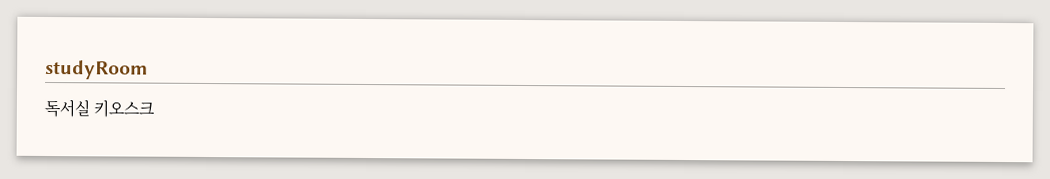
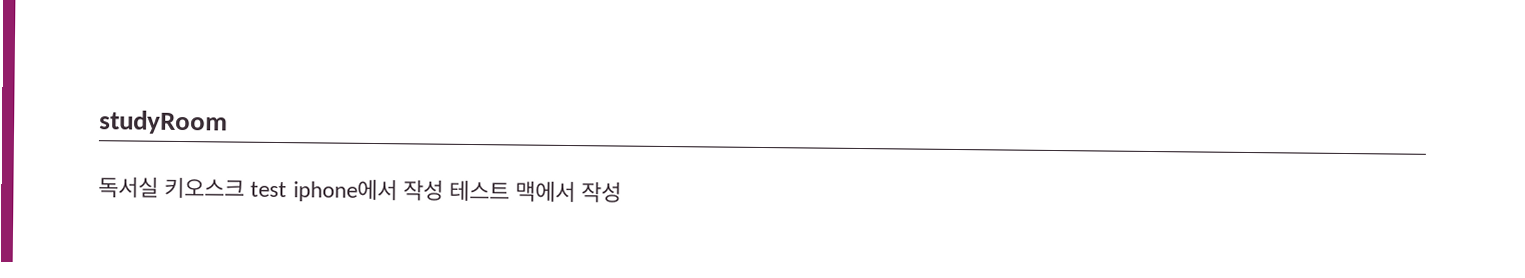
- 독서실 키오스크
+ 독서실 키오스크 test iphone에서 작성 테스트 맥에서 작성

